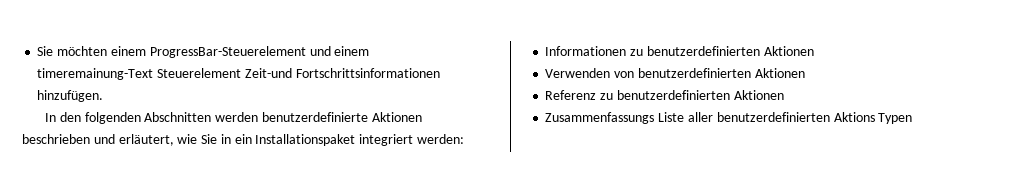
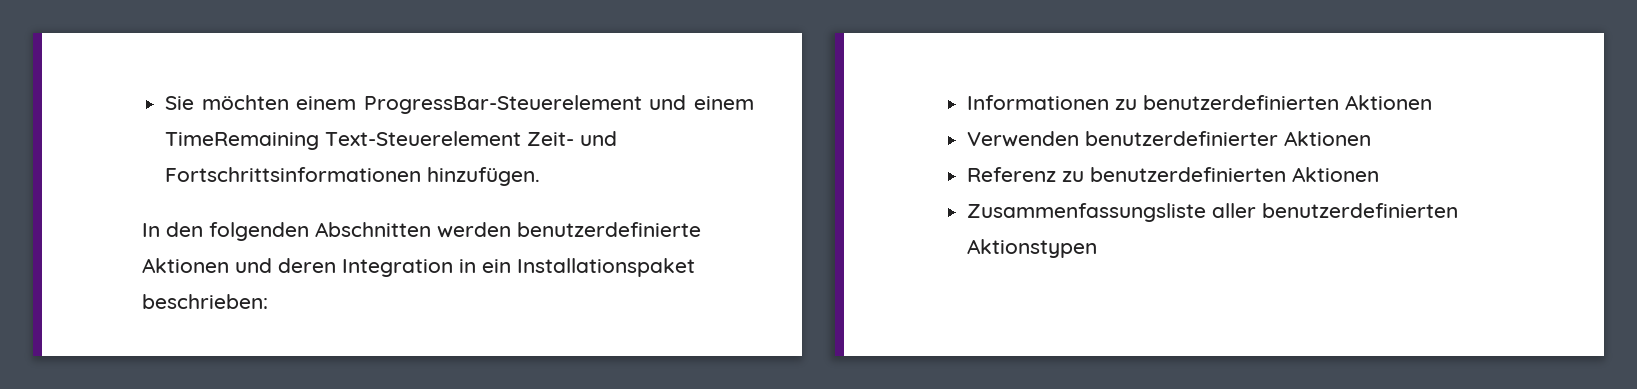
- Sie möchten einem ProgressBar-Steuerelement und einem timeremainung-Text Steuerelement Zeit-und Fortschrittsinformationen hinzufügen.
+ Sie möchten einem ProgressBar-Steuerelement und einem TimeRemaining Text-Steuerelement Zeit- und Fortschrittsinformationen hinzufügen.
- In den folgenden Abschnitten werden benutzerdefinierte Aktionen beschrieben und erläutert, wie Sie in ein Installationspaket integriert werden:
+ In den folgenden Abschnitten werden benutzerdefinierte Aktionen und deren Integration in ein Installationspaket beschrieben:
- Verwenden von benutzerdefinierten Aktionen
+ Verwenden benutzerdefinierter Aktionen
- Zusammenfassungs Liste aller benutzerdefinierten Aktions Typen
+ Zusammenfassungsliste aller benutzerdefinierten Aktionstypen

